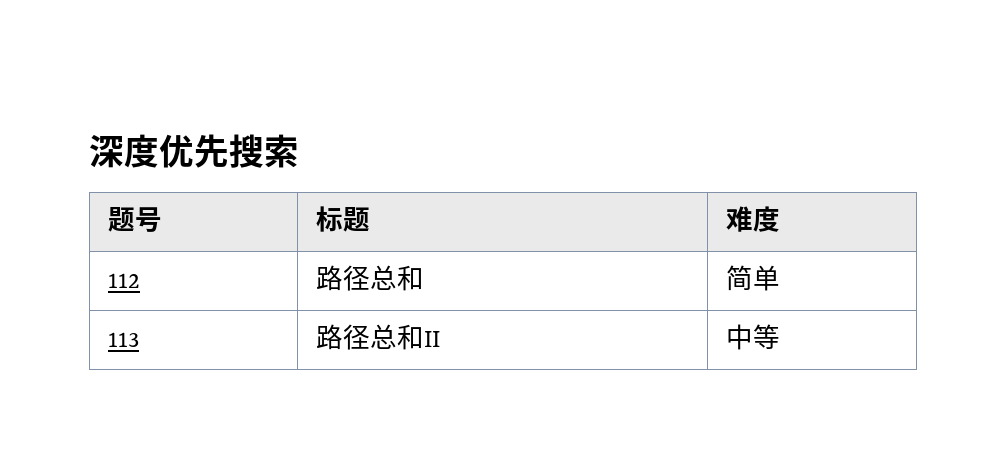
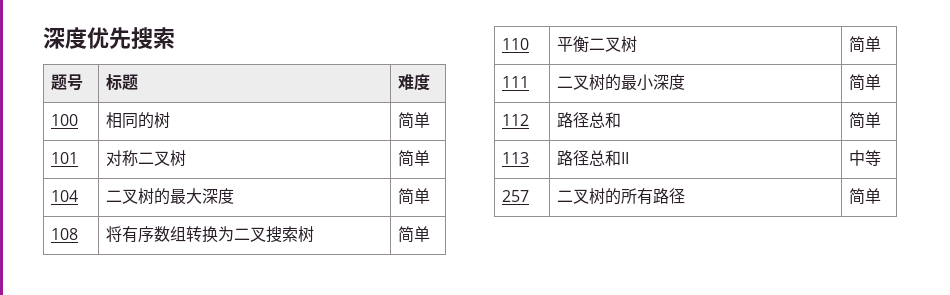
+ 100 | 相同的树 | 简单
+ 101 | 对称二叉树 | 简单
+ 104 | 二叉树的最大深度 | 简单
+ 108 | 将有序数组转换为二叉搜索树 | 简单
+ 110 | 平衡二叉树 | 简单
+ 111 | 二叉树的最小深度 | 简单
+ 257 | 二叉树的所有路径 | 简单

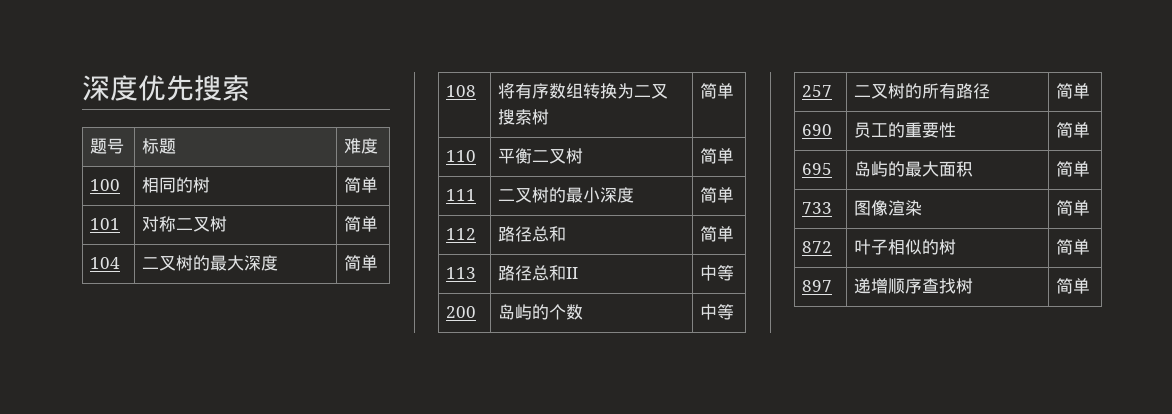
+ 200 | 岛屿的个数 | 中等
+ 690 | 员工的重要性 | 简单
+ 695 | 岛屿的最大面积 | 简单
+ 733 | 图像渲染 | 简单
+ 872 | 叶子相似的树 | 简单
+ 897 | 递增顺序查找树 | 简单

